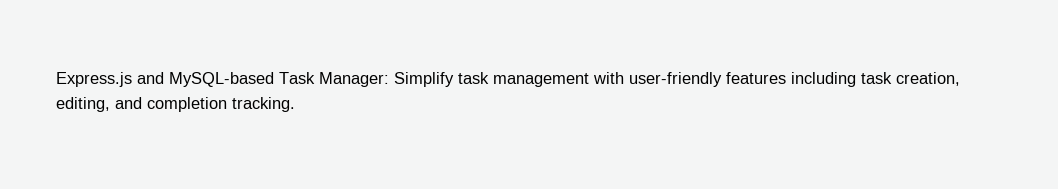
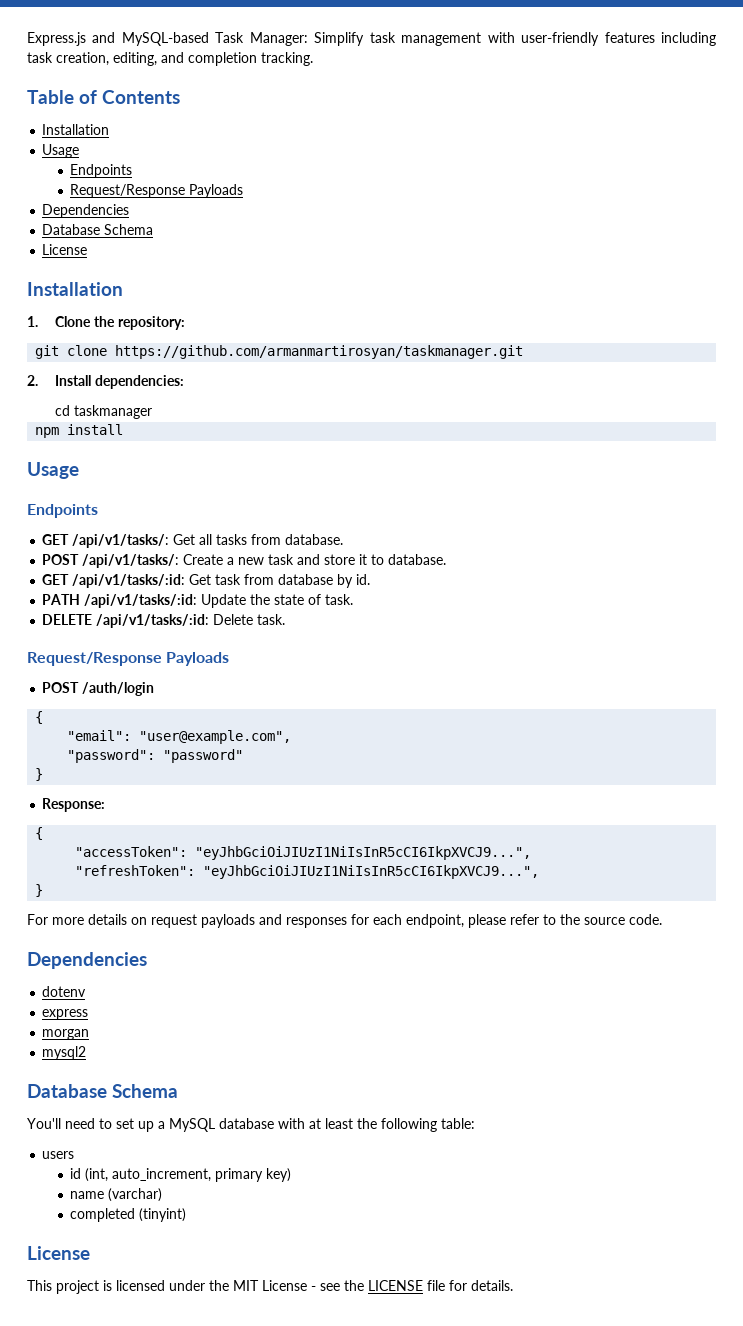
+ Table of Contents
+ Installation
+ Usage
+ Endpoints
+ Request/Response Payloads
+ Dependencies
+ Database Schema
+ License
+ Installation
+ 1. Clone the repository:
+ git clone https://github.com/armanmartirosyan/taskmanager.git
+ 2. Install dependencies:
+ cd taskmanager
+ npm install
+ Usage
+ Endpoints
+ GET /api/v1/tasks/: Get all tasks from database.
+ POST /api/v1/tasks/: Create a new task and store it to database.
+ GET /api/v1/tasks/:id: Get task from database by id.
+ PATH /api/v1/tasks/:id: Update the state of task.
+ DELETE /api/v1/tasks/:id: Delete task.
+ Request/Response Payloads
+ POST /auth/login
+ {
+ "email": "user@example.com",
+ "password": "password"
+ }
+ Response:
+ {
+ "accessToken": "eyJhbGciOiJIUzI1NiIsInR5cCI6IkpXVCJ9...",
+ "refreshToken": "eyJhbGciOiJIUzI1NiIsInR5cCI6IkpXVCJ9...",
+ }
+ For more details on request payloads and responses for each endpoint, please refer to the source code.
+ Dependencies
+ dotenv
+ express
+ morgan
+ mysql2
+ Database Schema
+ You'll need to set up a MySQL database with at least the following table:
+ users
+ id (int, auto_increment, primary key)
+ name (varchar)
+ completed (tinyint)
+ License
+ This project is licensed under the MIT License - see the LICENSE file for details.

